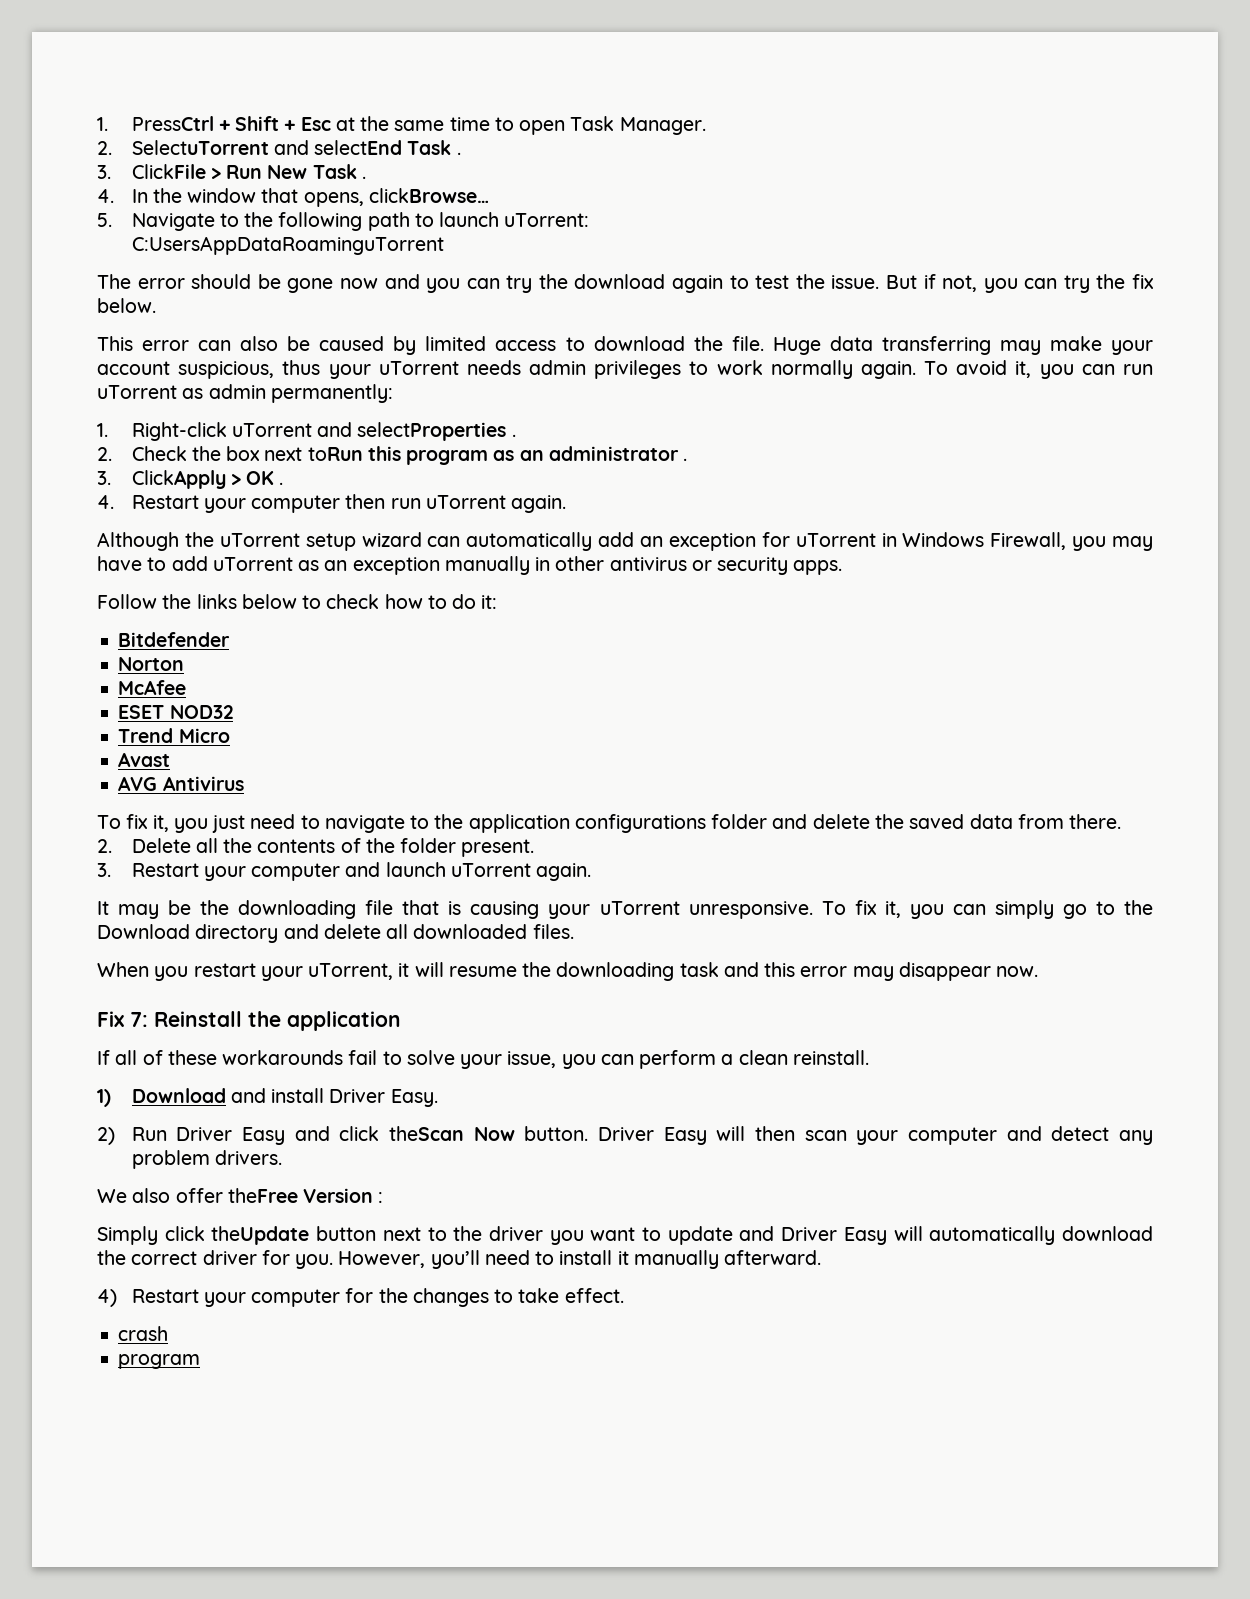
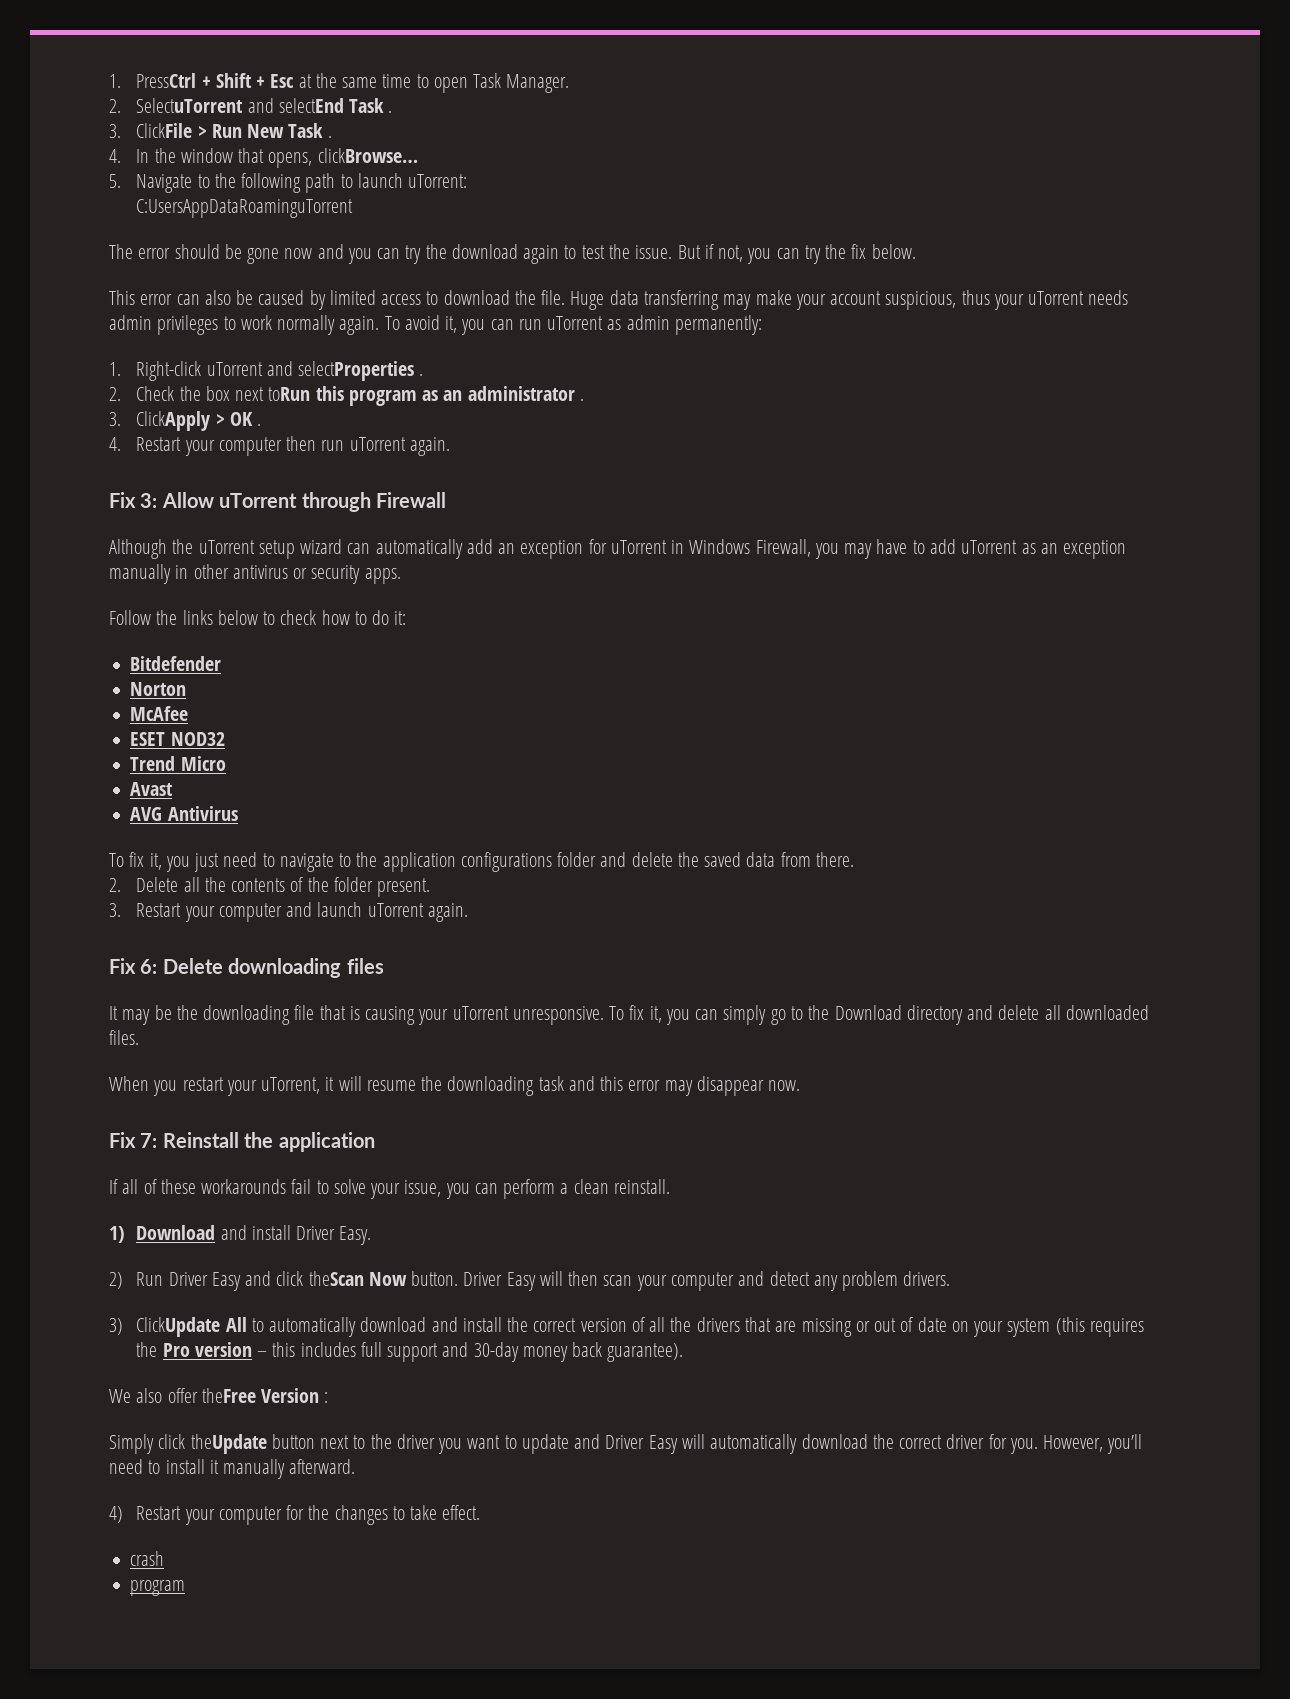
+ Fix 3: Allow uTorrent through Firewall
+ Fix 6: Delete downloading files
+ 3) ClickUpdate All to automatically download and install the correct version of all the drivers that are missing or out of date on your system (this requires the Pro version – this includes full support and 30-day money back guarantee).

